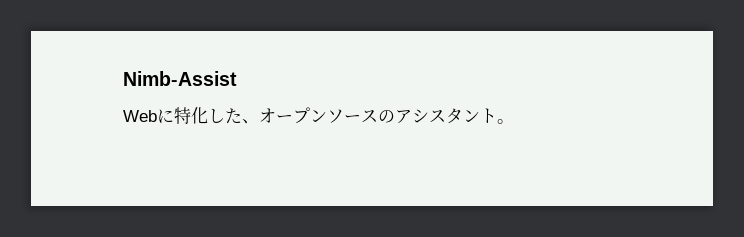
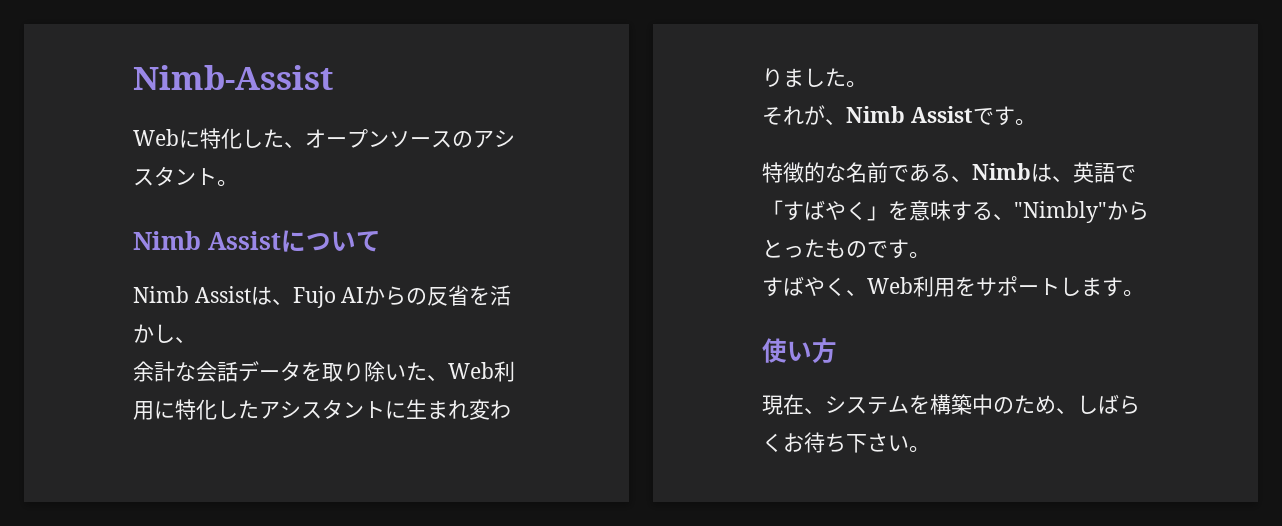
+ Nimb Assistについて
+ Nimb Assistは、Fujo AIからの反省を活かし、
+ 余計な会話データを取り除いた、Web利用に特化したアシスタントに生まれ変わりました。
+ それが、Nimb Assistです。
+ 特徴的な名前である、Nimbは、英語で「すばやく」を意味する、"Nimbly"からとったものです。
+ すばやく、Web利用をサポートします。
+ 使い方
+ 現在、システムを構築中のため、しばらくお待ち下さい。

